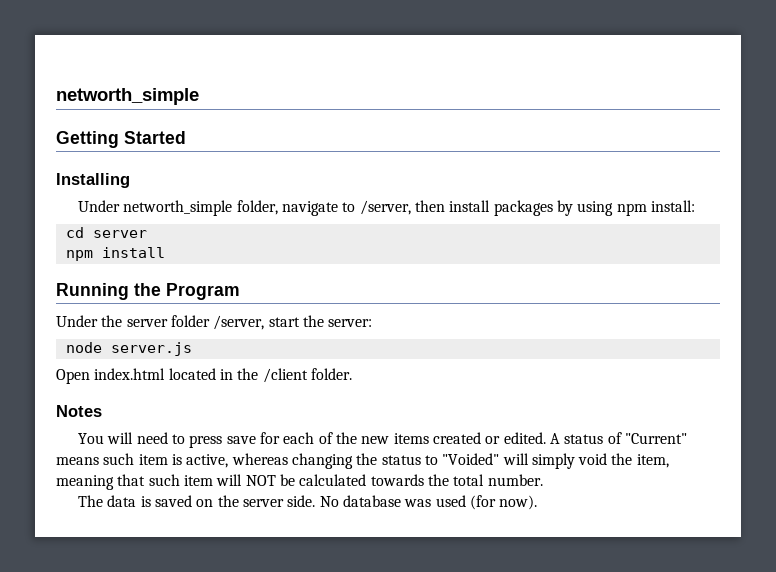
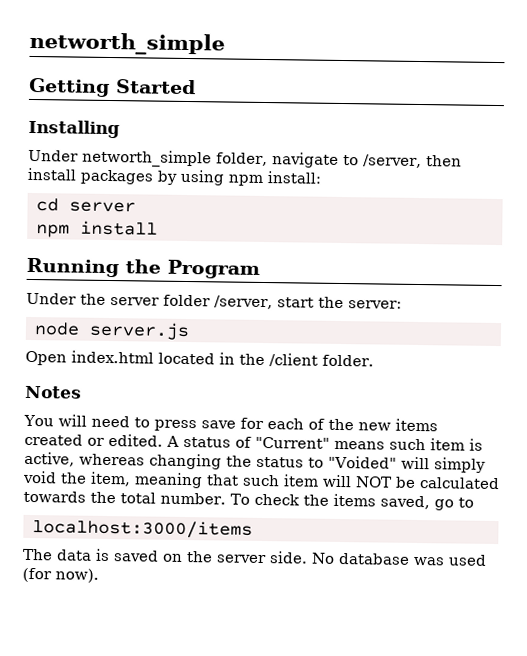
+ To check the items saved, go to
+ localhost:3000/items

